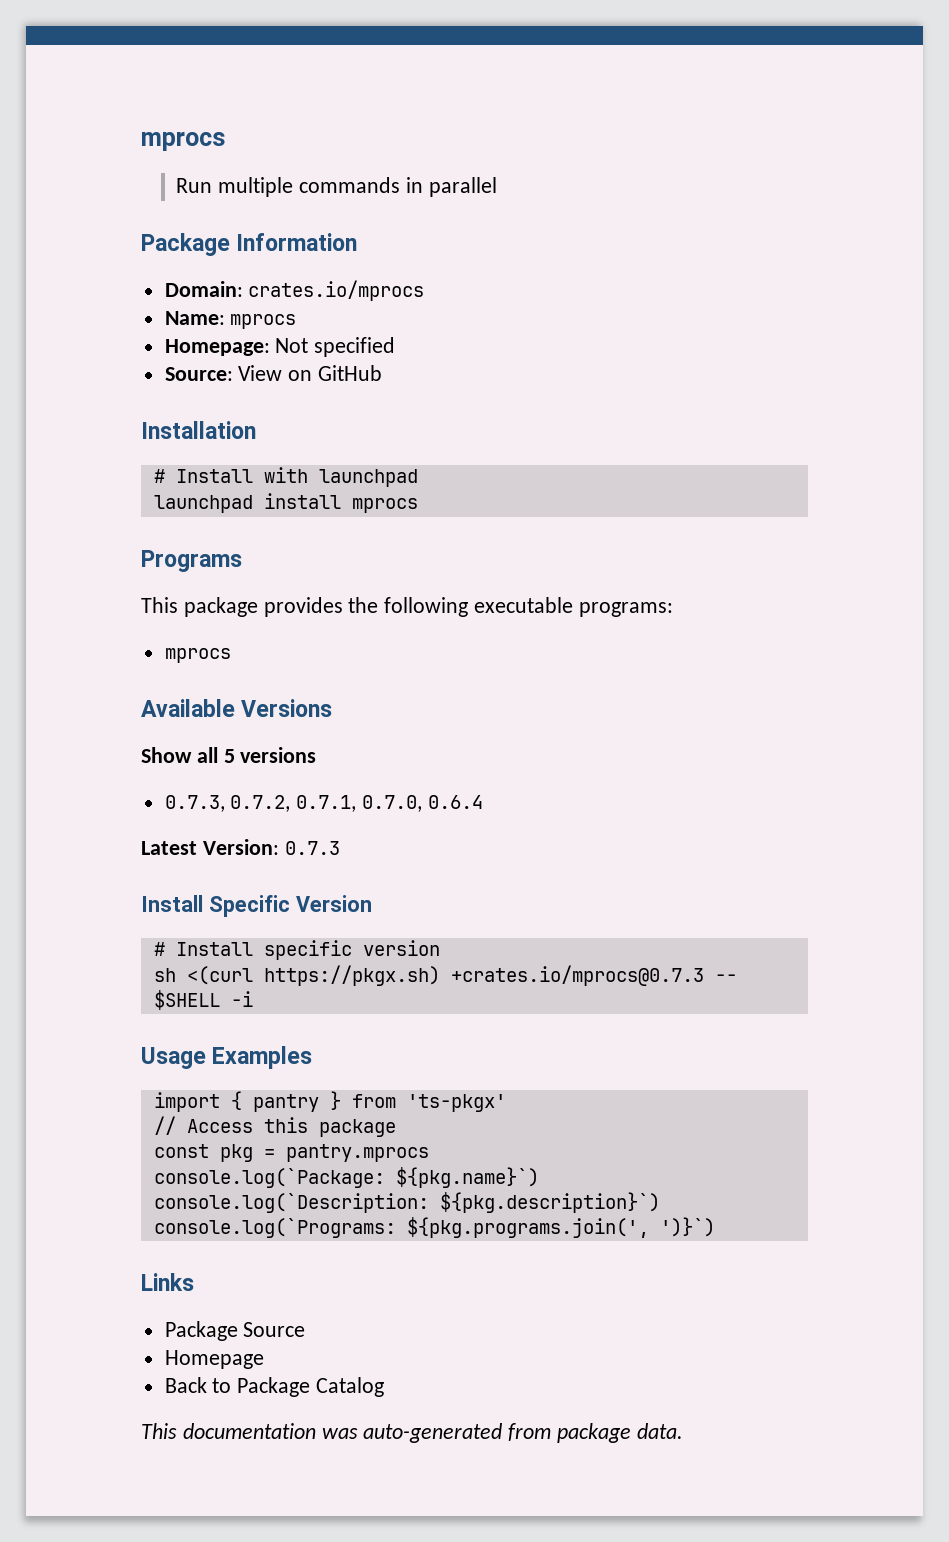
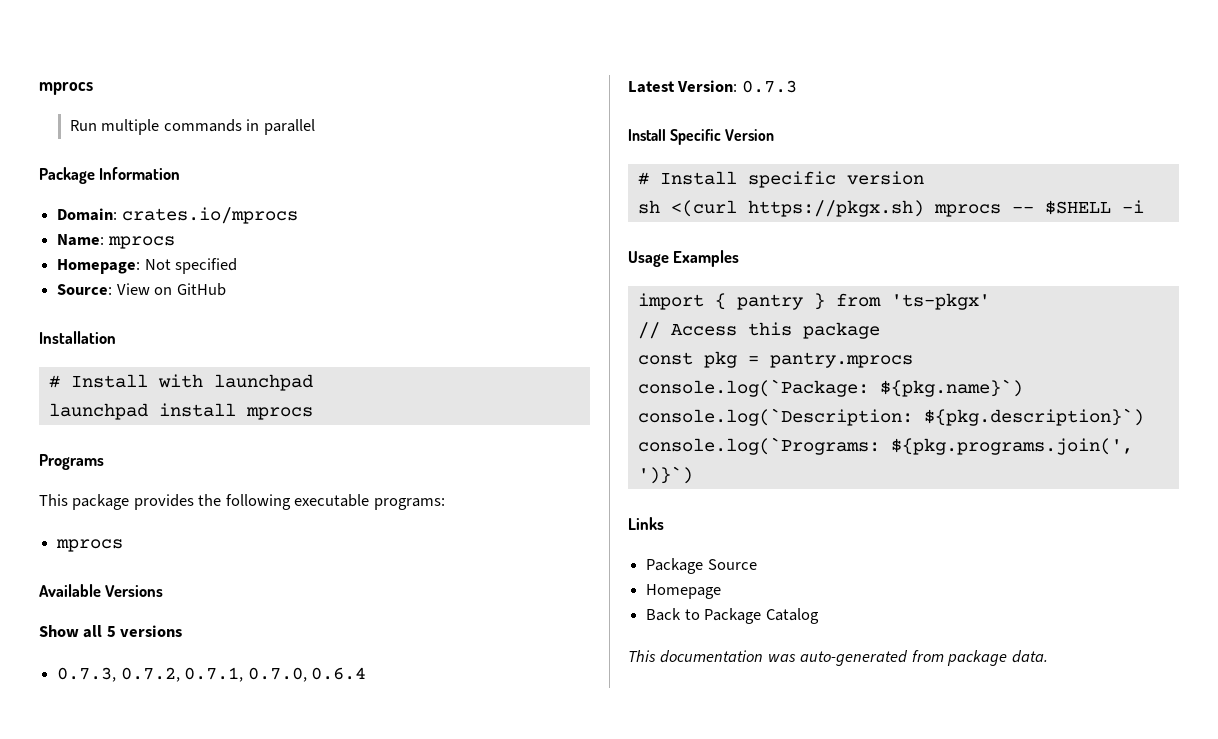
- sh <(curl https://pkgx.sh) +crates.io/mprocs@0.7.3 -- $SHELL -i
+ sh <(curl https://pkgx.sh) mprocs -- $SHELL -i

